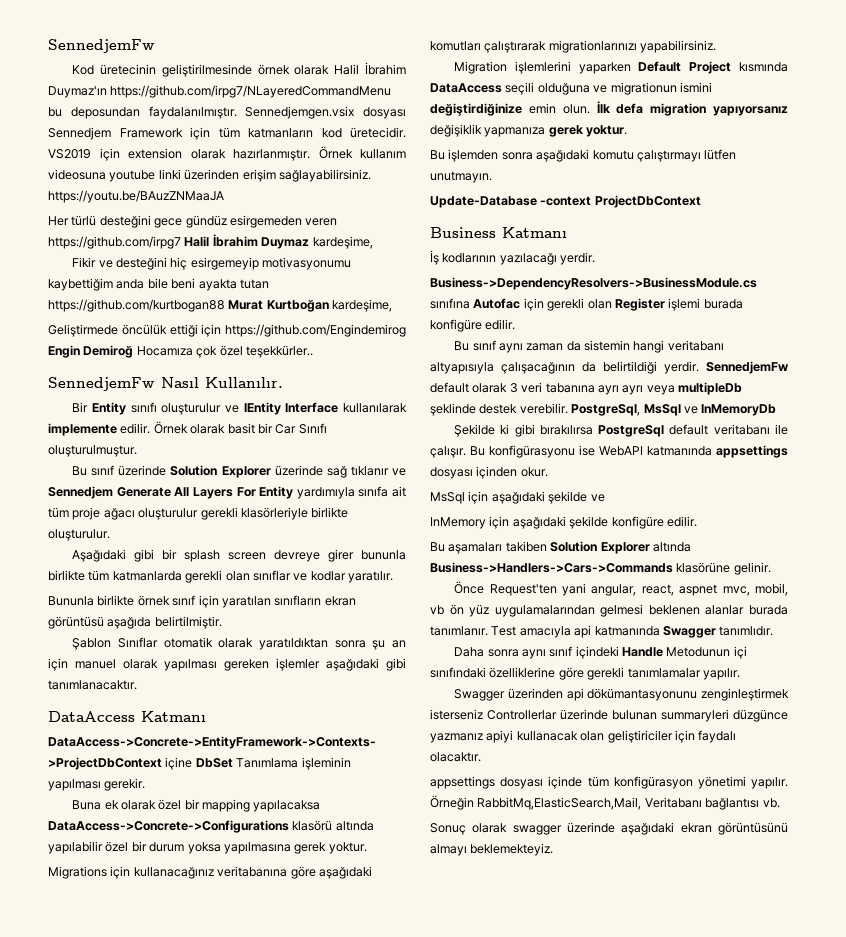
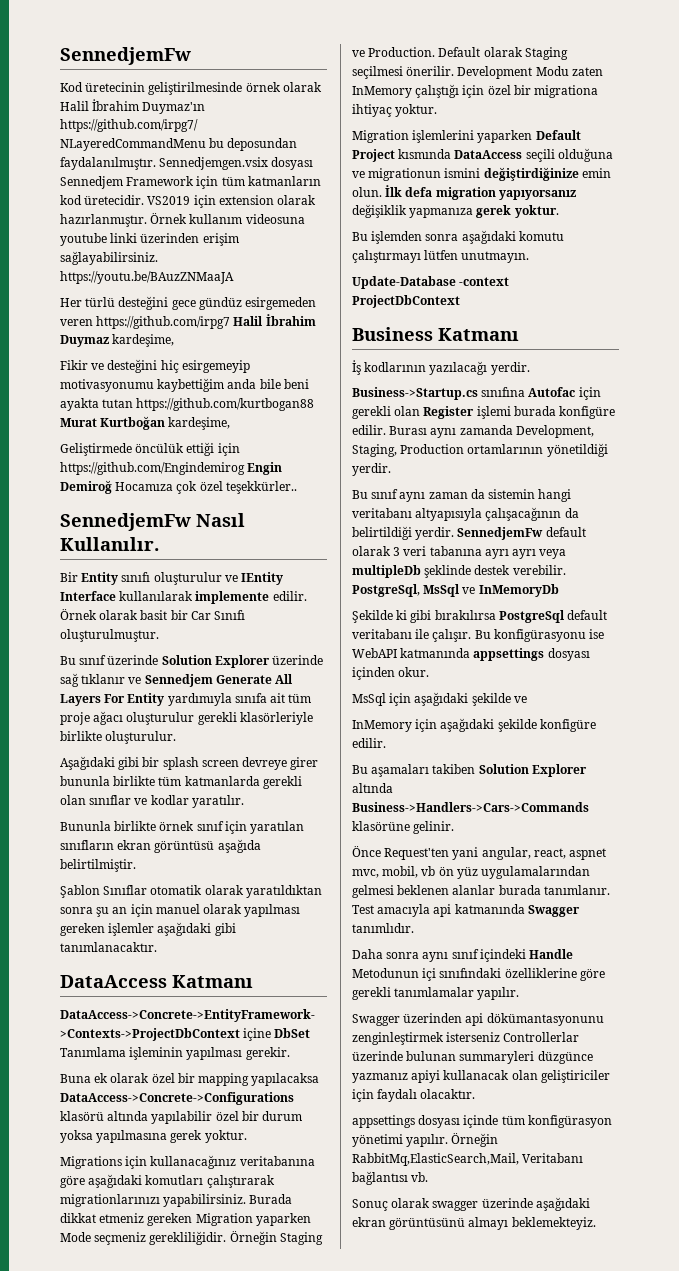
+ Burada dikkat etmeniz gereken Migration yaparken Mode seçmeniz gerekliliğidir. Örneğin Staging ve Production. Default olarak Staging seçilmesi önerilir. Development Modu zaten InMemory çalıştığı için özel bir migrationa ihtiyaç yoktur.
- Business->DependencyResolvers->BusinessModule.cs sınıfına Autofac için gerekli olan Register işlemi burada konfigüre edilir.
+ Business->Startup.cs sınıfına Autofac için gerekli olan Register işlemi burada konfigüre edilir. Burası aynı zamanda Development, Staging, Production ortamlarının yönetildiği yerdir.

